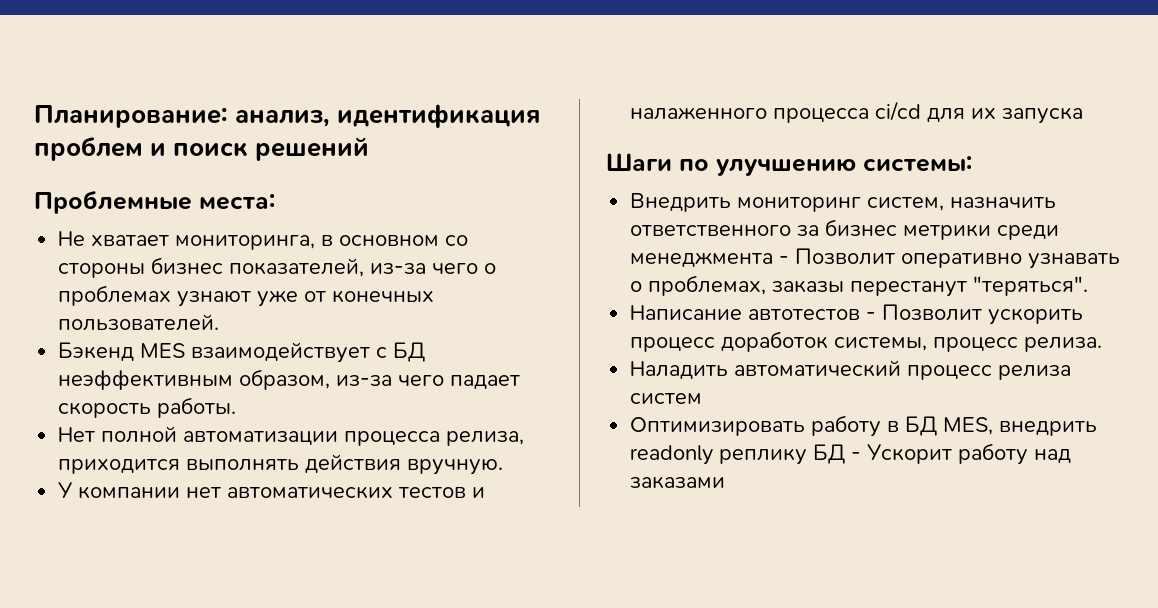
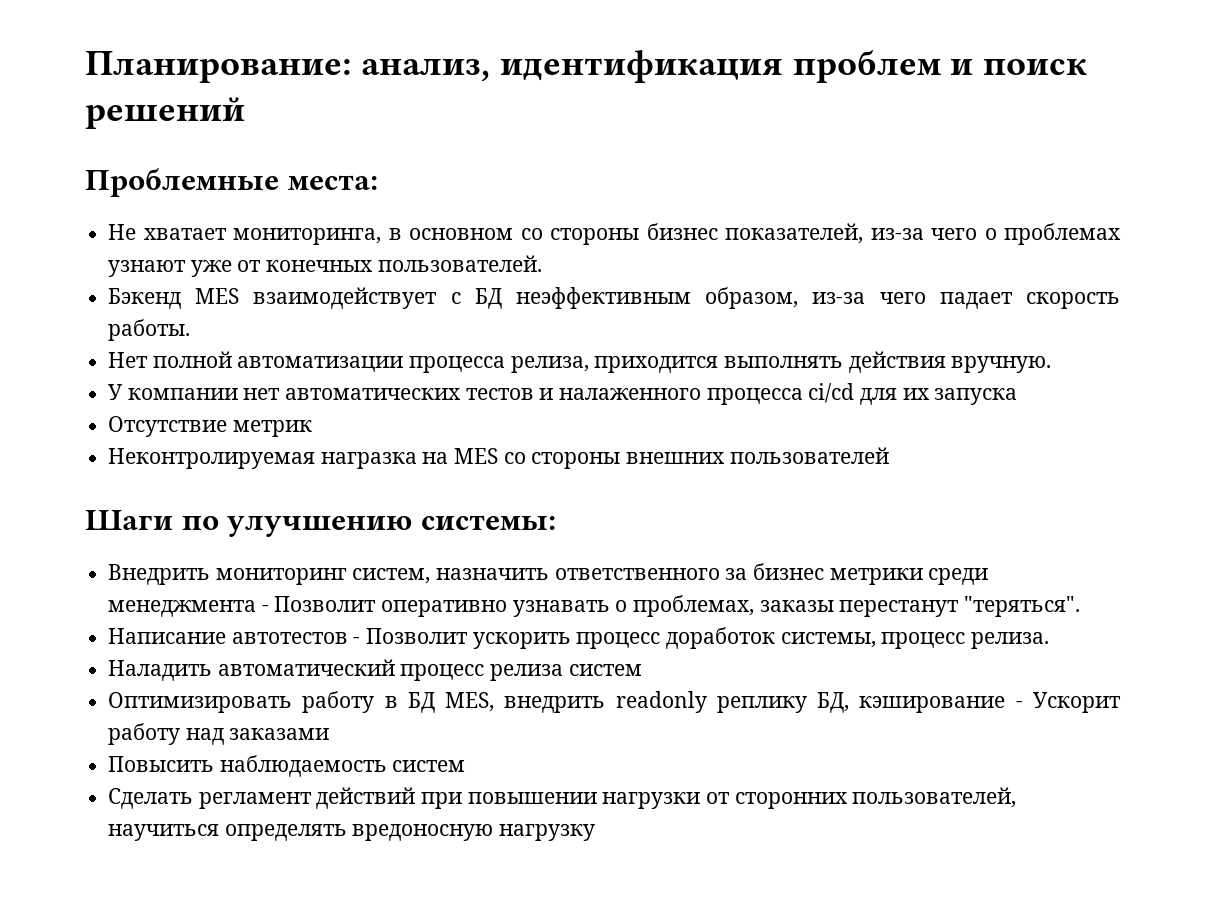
+ Отсутствие метрик
+ Неконтролируемая награзка на MES со стороны внешних пользователей
- Оптимизировать работу в БД MES, внедрить readonly реплику БД - Ускорит работу над заказами
+ Оптимизировать работу в БД MES, внедрить readonly реплику БД, кэширование - Ускорит работу над заказами
+ Повысить наблюдаемость систем
+ Сделать регламент действий при повышении нагрузки от сторонних пользователей, научиться определять вредоносную нагрузку

